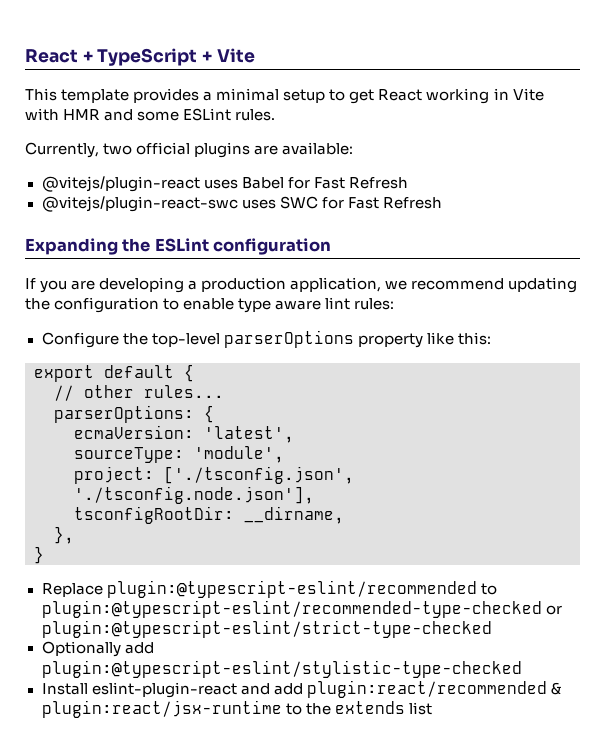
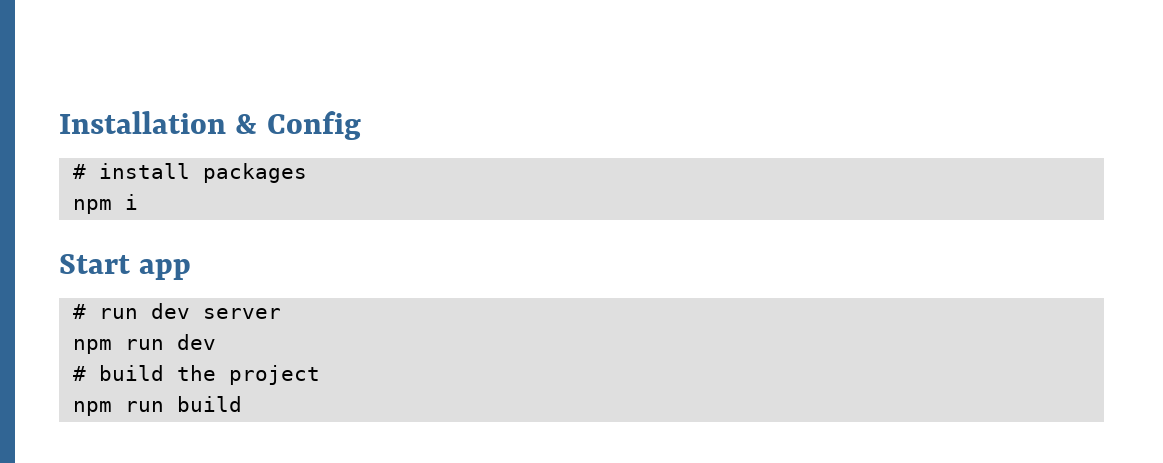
- React + TypeScript + Vite
- This template provides a minimal setup to get React working in Vite with HMR and some ESLint rules.
- Currently, two official plugins are available:
- @vitejs/plugin-react uses Babel for Fast Refresh
- @vitejs/plugin-react-swc uses SWC for Fast Refresh
- Expanding the ESLint configuration
- If you are developing a production application, we recommend updating the configuration to enable type aware lint rules:
- Configure the top-level parserOptions property like this:
- export default {
- // other rules...
- parserOptions: {
- ecmaVersion: 'latest',
- sourceType: 'module',
- project: ['./tsconfig.json', './tsconfig.node.json'],
- tsconfigRootDir: __dirname,
- },
- }
- Replace plugin:@typescript-eslint/recommended to plugin:@typescript-eslint/recommended-type-checked or plugin:@typescript-eslint/strict-type-checked
- Optionally add plugin:@typescript-eslint/stylistic-type-checked
- Install eslint-plugin-react and add plugin:react/recommended & plugin:react/jsx-runtime to the extends list
+ Installation & Config
+ # install packages
+ npm i
+ Start app
+ # run dev server
+ npm run dev
+ # build the project
+ npm run build

